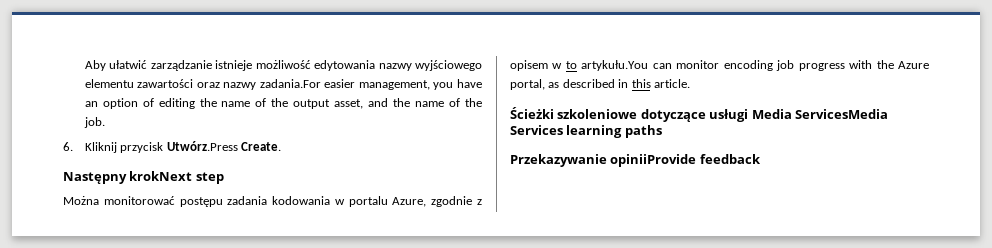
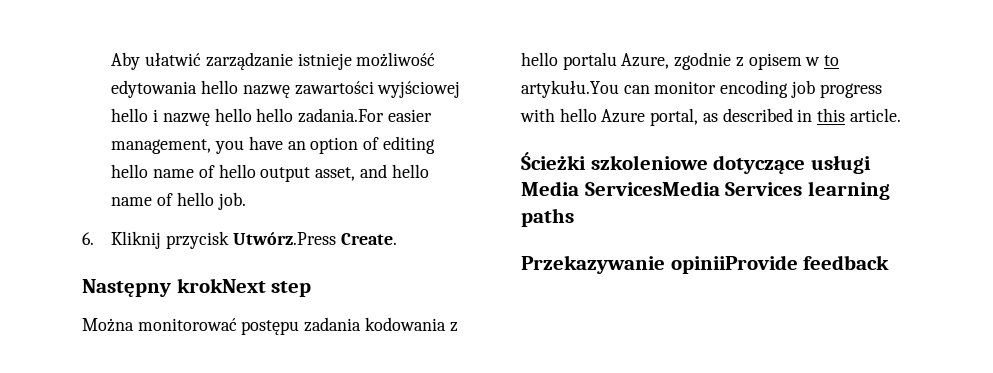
- Aby ułatwić zarządzanie istnieje możliwość edytowania nazwy wyjściowego elementu zawartości oraz nazwy zadania.For easier management, you have an option of editing the name of the output asset, and the name of the job.
+ Aby ułatwić zarządzanie istnieje możliwość edytowania hello nazwę zawartości wyjściowej hello i nazwę hello hello zadania.For easier management, you have an option of editing hello name of hello output asset, and hello name of hello job.
- Można monitorować postępu zadania kodowania w portalu Azure, zgodnie z opisem w to artykułu.You can monitor encoding job progress with the Azure portal, as described in this article.
+ Można monitorować postępu zadania kodowania z hello portalu Azure, zgodnie z opisem w to artykułu.You can monitor encoding job progress with hello Azure portal, as described in this article.

